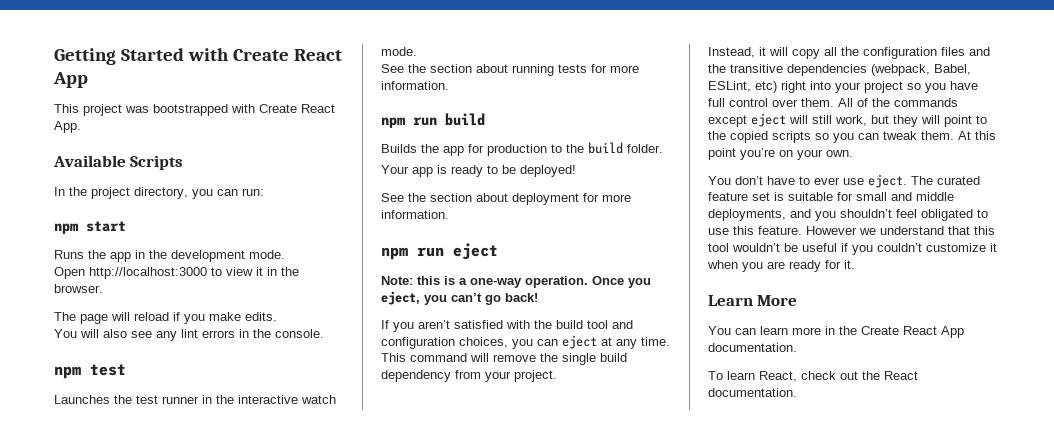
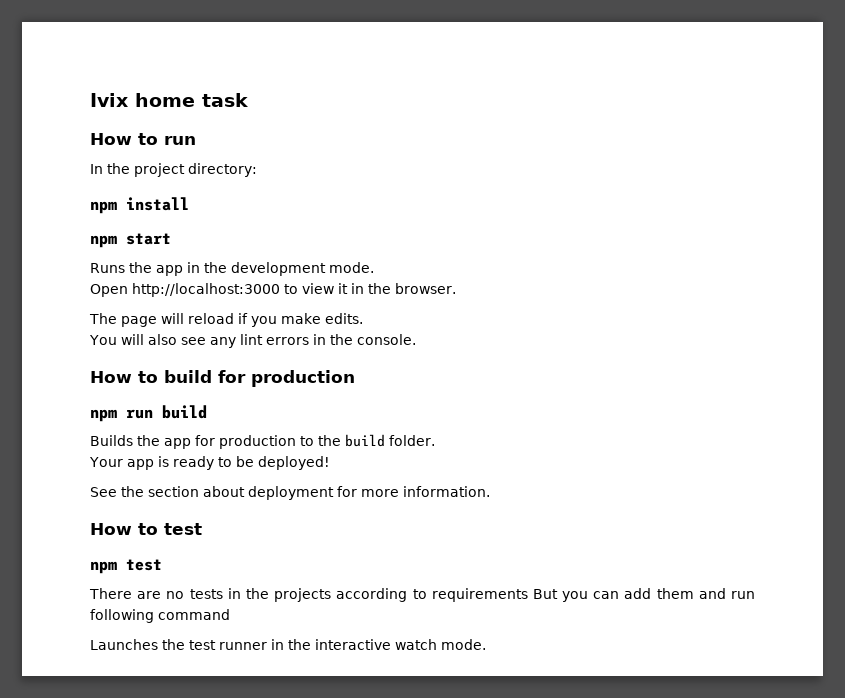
- Getting Started with Create React App
- This project was bootstrapped with Create React App.
- Available Scripts
+ Ivix home task
+ How to run
- In the project directory, you can run:
+ In the project directory:
+ npm install
- npm test
- Launches the test runner in the interactive watch mode.
- See the section about running tests for more information.
+ How to build for production
- npm run eject
- Note: this is a one-way operation. Once you eject, you can’t go back!
- If you aren’t satisfied with the build tool and configuration choices, you can eject at any time. This command will remove the single build dependency from your project.
- Instead, it will copy all the configuration files and the transitive dependencies (webpack, Babel, ESLint, etc) right into your project so you have full control over them. All of the commands except eject will still work, but they will point to the copied scripts so you can tweak them. At this point you’re on your own.
- You don’t have to ever use eject. The curated feature set is suitable for small and middle deployments, and you shouldn’t feel obligated to use this feature. However we understand that this tool wouldn’t be useful if you couldn’t customize it when you are ready for it.
- Learn More
- You can learn more in the Create React App documentation.
- To learn React, check out the React documentation.
+ How to test
+ npm test
+ There are no tests in the projects according to requirements But you can add them and run following command
+ Launches the test runner in the interactive watch mode.

